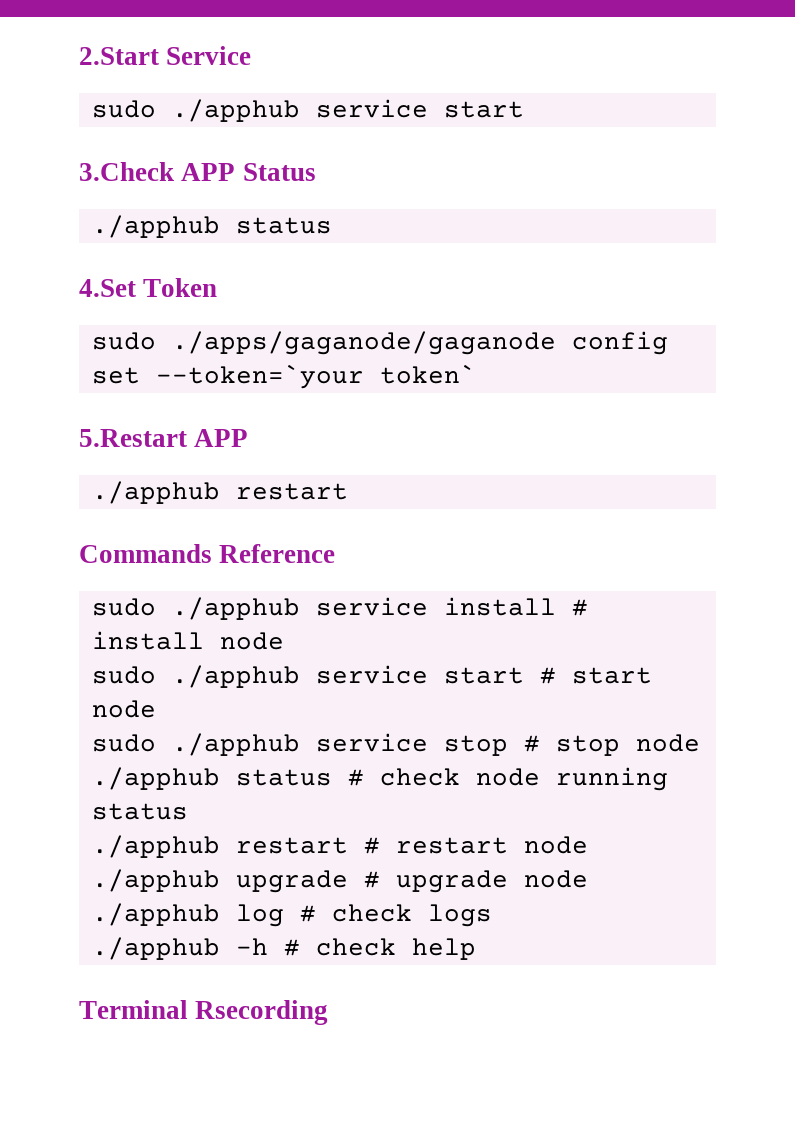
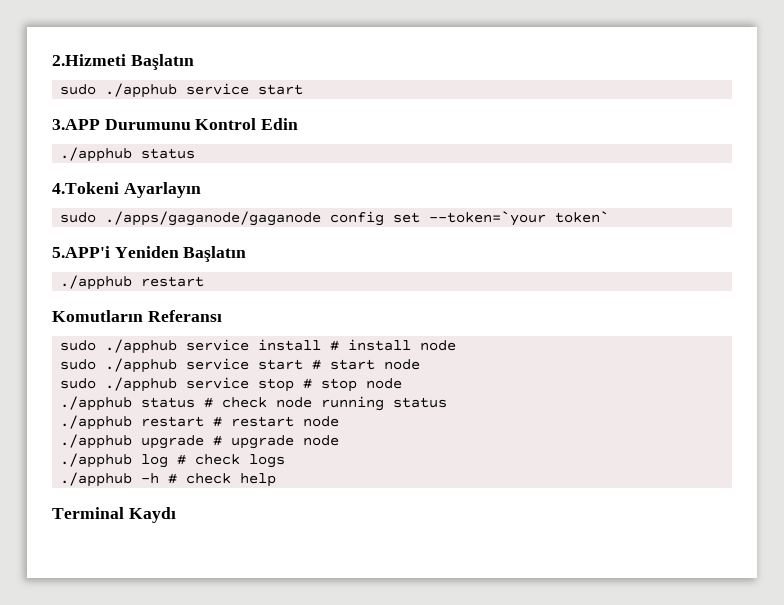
- 2.Start Service
+ 2.Hizmeti Başlatın
- 3.Check APP Status
+ 3.APP Durumunu Kontrol Edin
- 4.Set Token
+ 4.Tokeni Ayarlayın
- 5.Restart APP
+ 5.APP'i Yeniden Başlatın
- Commands Reference
+ Komutların Referansı
- Terminal Rsecording
+ Terminal Kaydı

